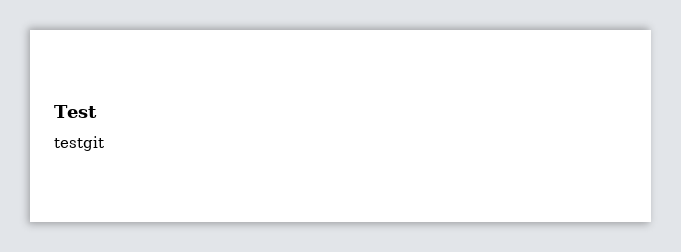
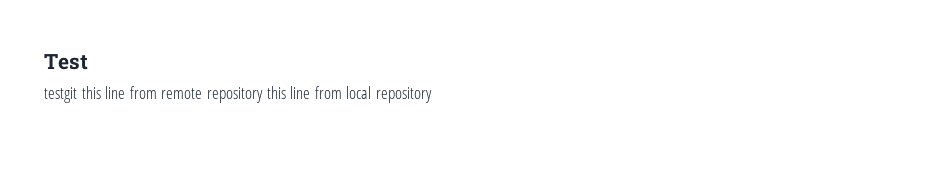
- testgit
+ testgit this line from remote repository this line from local repository

